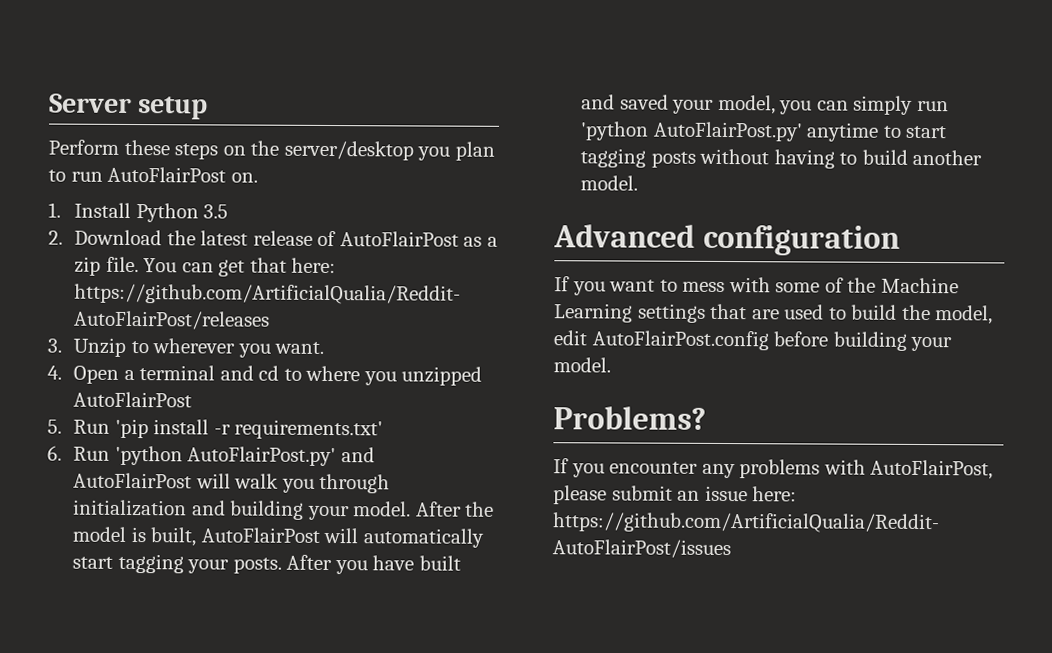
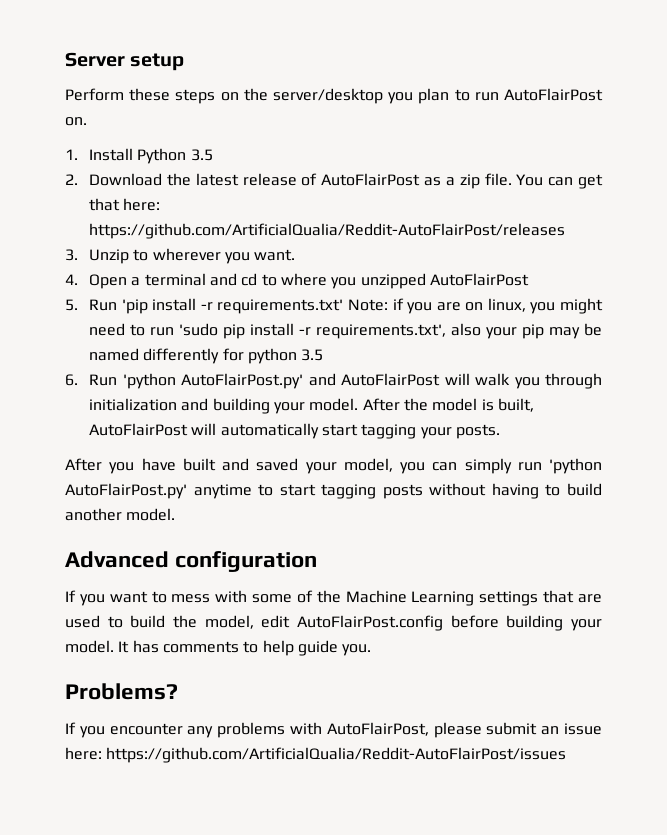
- 5. Run 'pip install -r requirements.txt'
+ 5. Run 'pip install -r requirements.txt' Note: if you are on linux, you might need to run 'sudo pip install -r requirements.txt', also your pip may be named differently for python 3.5
- After the model is built, AutoFlairPost will automatically start tagging your posts. After you have built and saved your model, you can simply run 'python AutoFlairPost.py' anytime to start tagging posts without having to build another model.
+ After the model is built, AutoFlairPost will automatically start tagging your posts.
+ After you have built and saved your model, you can simply run 'python AutoFlairPost.py' anytime to start tagging posts without having to build another model.
+ It has comments to help guide you.

